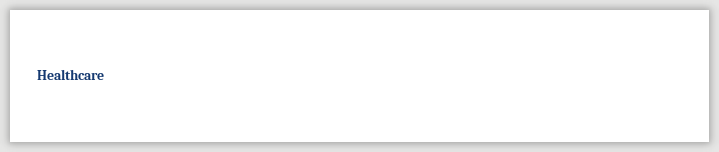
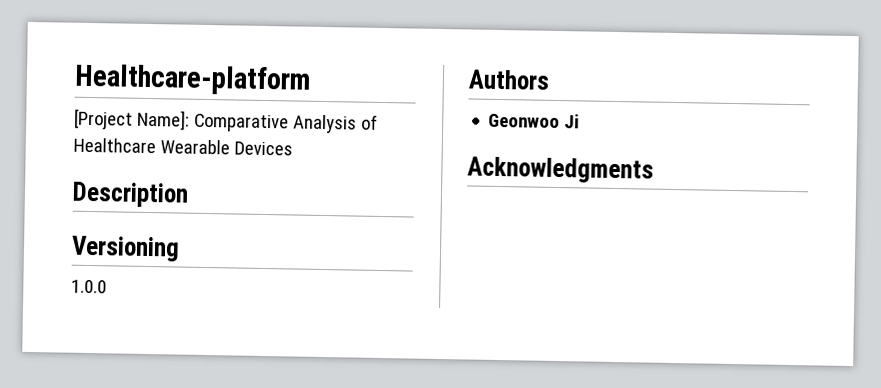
- Healthcare
+ Healthcare-platform
+ [Project Name]: Comparative Analysis of Healthcare Wearable Devices
+ Description
+ Versioning
+ 1.0.0
+ Authors
+ Geonwoo Ji
+ Acknowledgments

